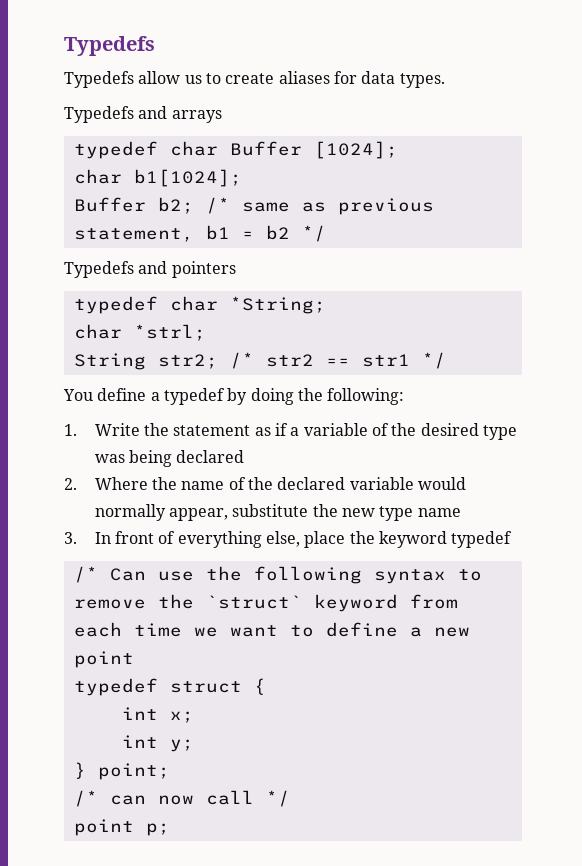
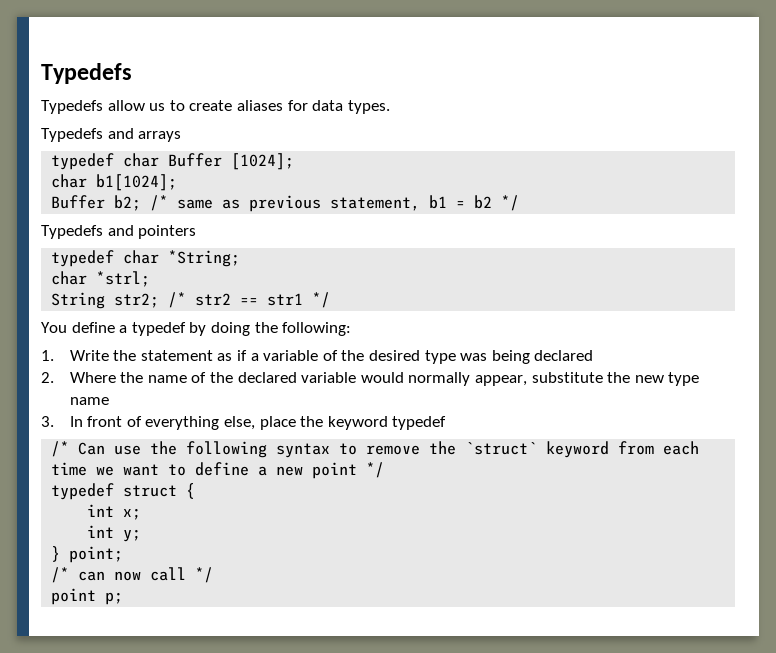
- /* Can use the following syntax to remove the `struct` keyword from each time we want to define a new point
+ /* Can use the following syntax to remove the `struct` keyword from each time we want to define a new point */

